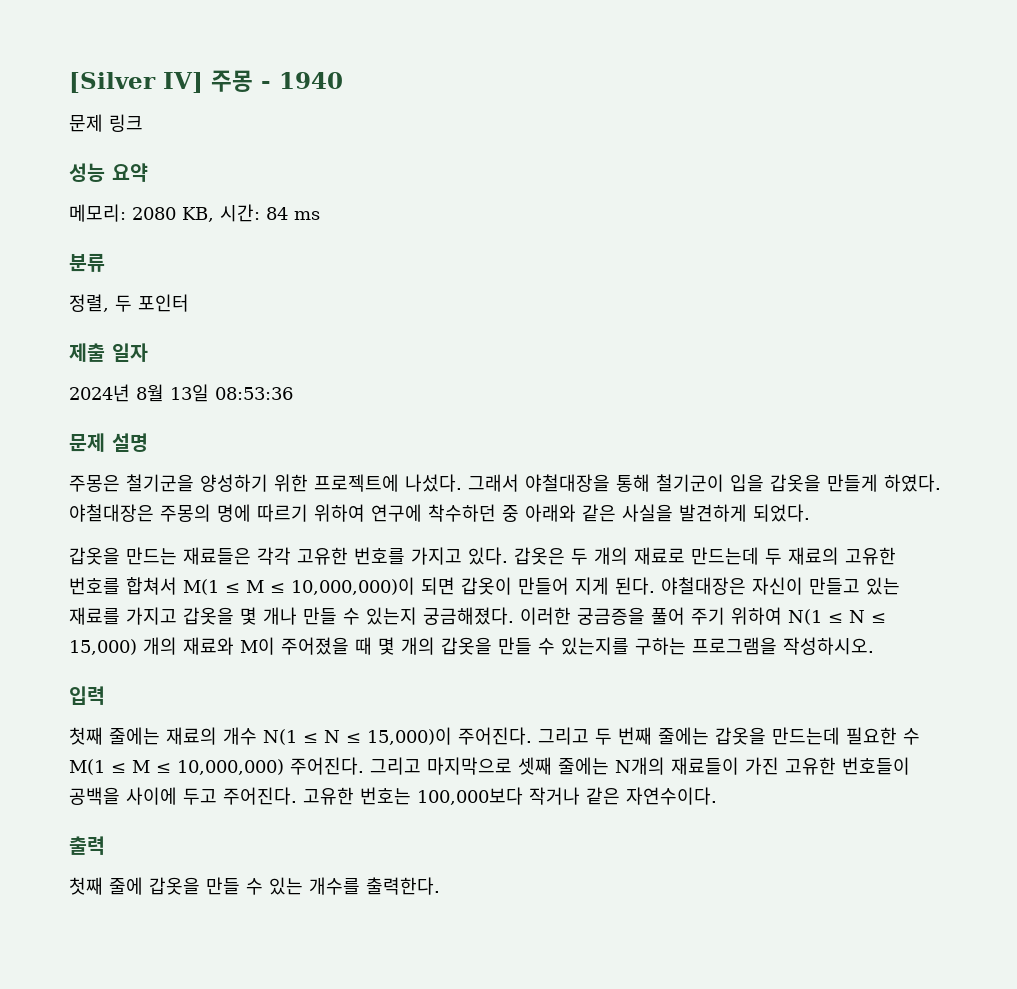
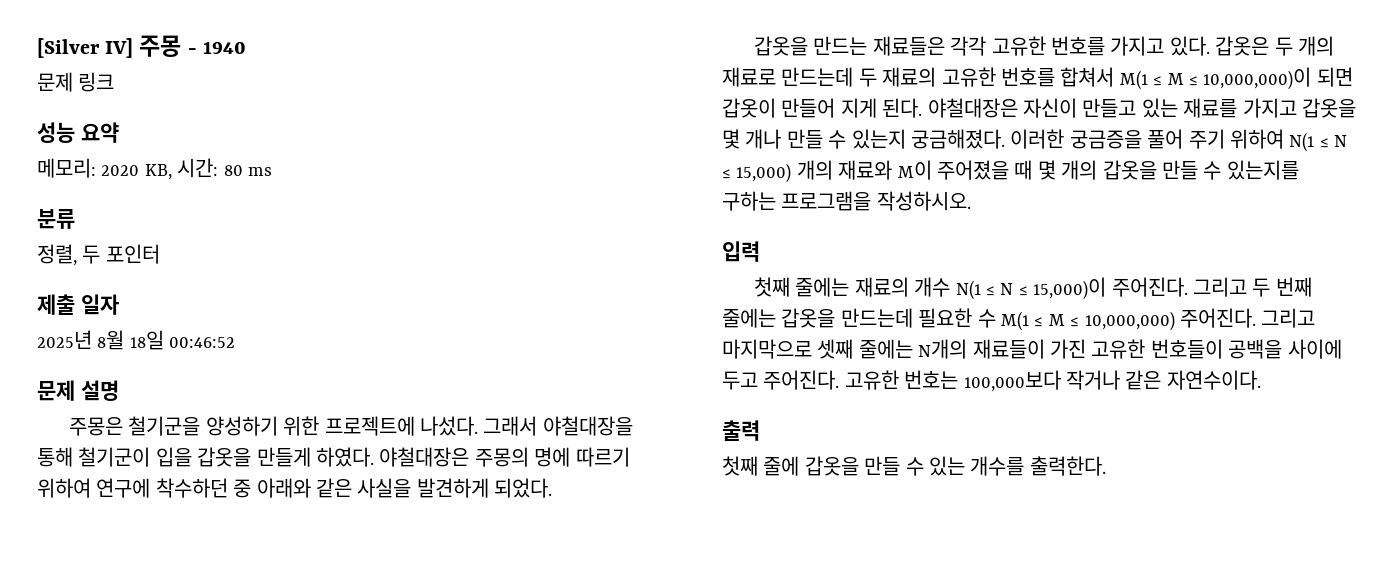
- 메모리: 2080 KB, 시간: 84 ms
+ 메모리: 2020 KB, 시간: 80 ms
- 2024년 8월 13일 08:53:36
+ 2025년 8월 18일 00:46:52

